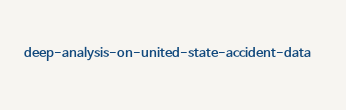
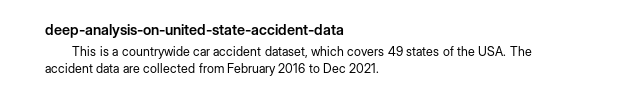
+ This is a countrywide car accident dataset, which covers 49 states of the USA. The accident data are collected from February 2016 to Dec 2021.

